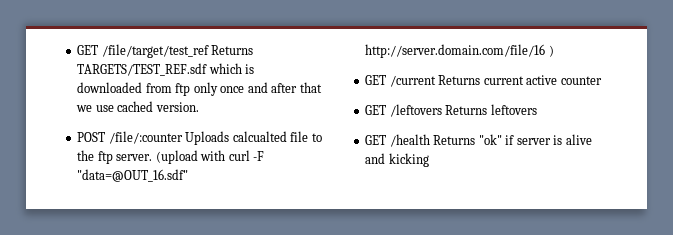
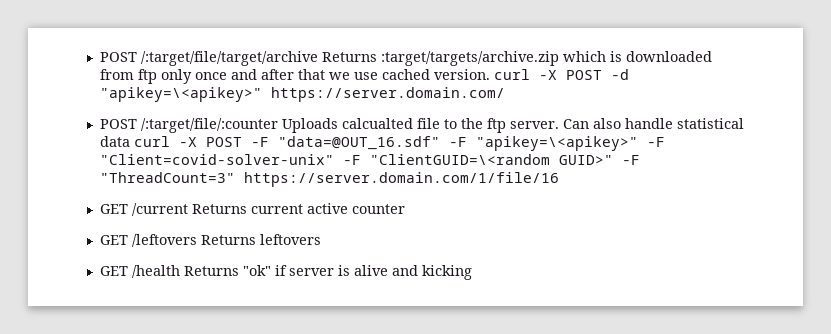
- GET /file/target/test_ref Returns TARGETS/TEST_REF.sdf which is downloaded from ftp only once and after that we use cached version.
- POST /file/:counter Uploads calcualted file to the ftp server.
+ POST /:target/file/target/archive Returns :target/targets/archive.zip which is downloaded from ftp only once and after that we use cached version. curl -X POST -d "apikey=\<apikey>" https://server.domain.com/
+ POST /:target/file/:counter Uploads calcualted file to the ftp server.
- (upload with curl -F "data=@OUT_16.sdf" http://server.domain.com/file/16 )
+ Can also handle statistical data curl -X POST -F "data=@OUT_16.sdf" -F "apikey=\<apikey>" -F "Client=covid-solver-unix" -F "ClientGUID=\<random GUID>" -F "ThreadCount=3" https://server.domain.com/1/file/16

